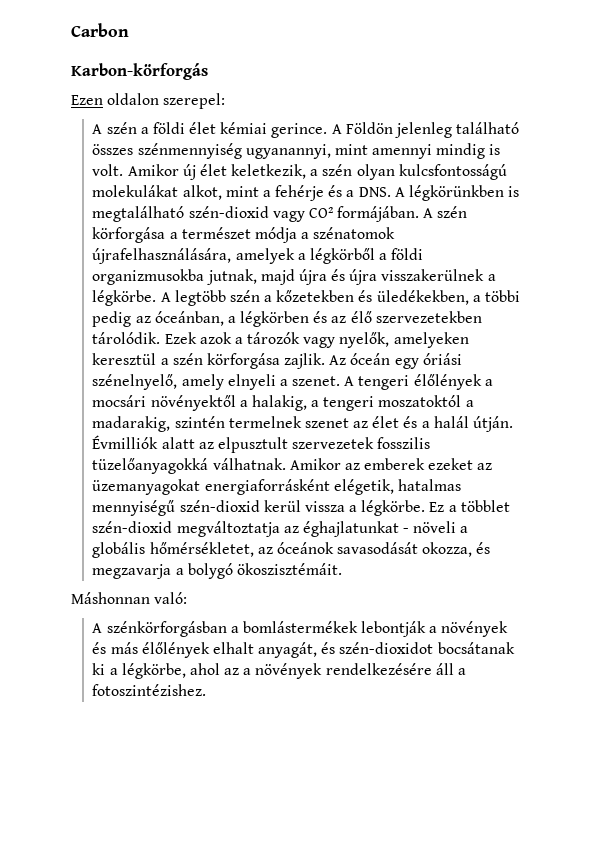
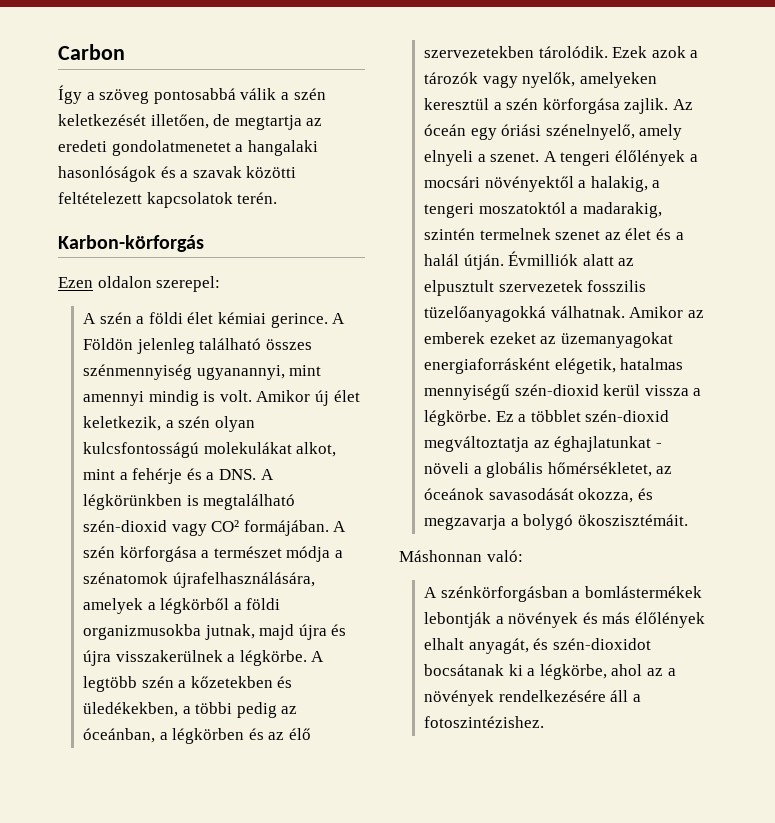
+ Így a szöveg pontosabbá válik a szén keletkezését illetően, de megtartja az eredeti gondolatmenetet a hangalaki hasonlóságok és a szavak közötti feltételezett kapcsolatok terén.

